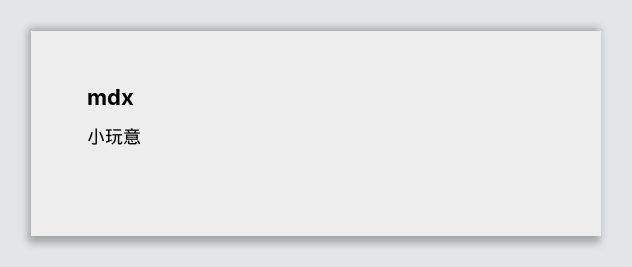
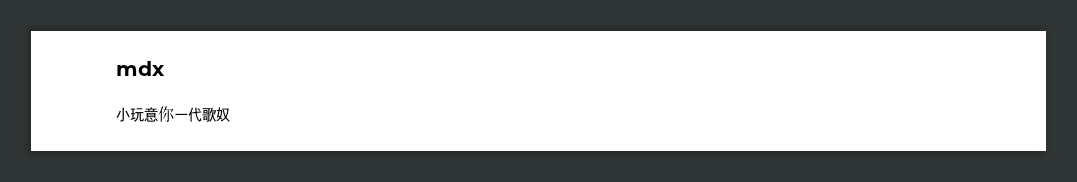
- 小玩意
+ 小玩意你一代歌奴

